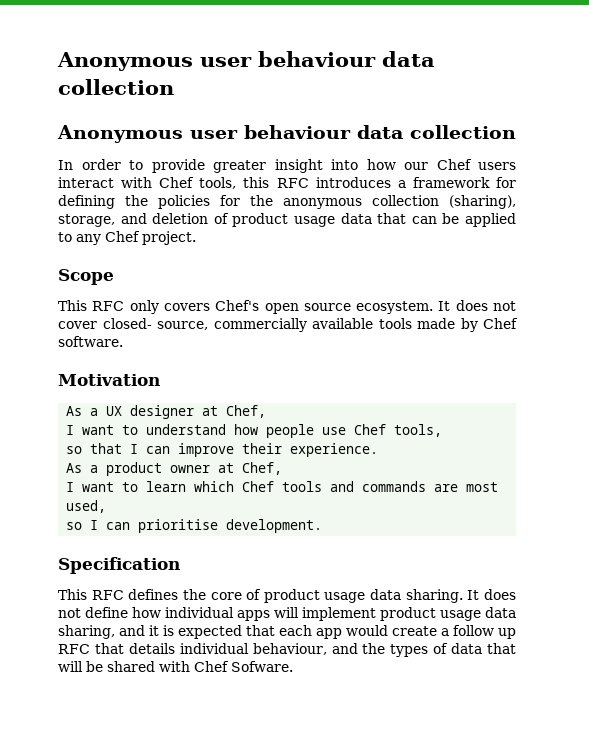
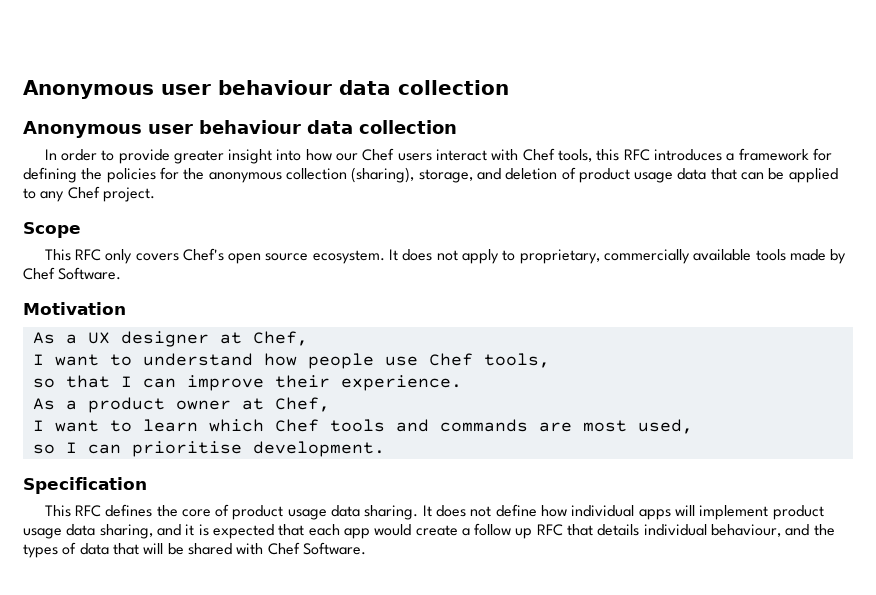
- It does not cover closed- source, commercially available tools made by Chef software.
+ It does not apply to proprietary, commercially available tools made by Chef Software.
- It does not define how individual apps will implement product usage data sharing, and it is expected that each app would create a follow up RFC that details individual behaviour, and the types of data that will be shared with Chef Sofware.
+ It does not define how individual apps will implement product usage data sharing, and it is expected that each app would create a follow up RFC that details individual behaviour, and the types of data that will be shared with Chef Software.

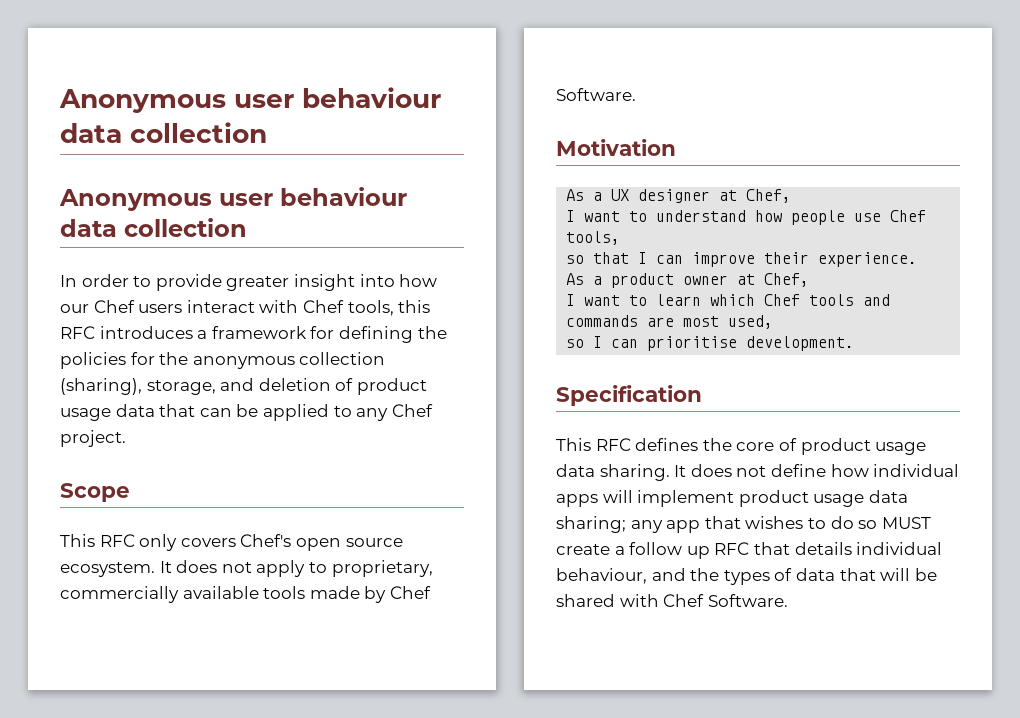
- It does not define how individual apps will implement product usage data sharing, and it is expected that each app would create a follow up RFC that details individual behaviour, and the types of data that will be shared with Chef Software.
+ It does not define how individual apps will implement product usage data sharing; any app that wishes to do so MUST create a follow up RFC that details individual behaviour, and the types of data that will be shared with Chef Software.

